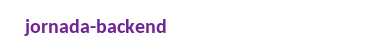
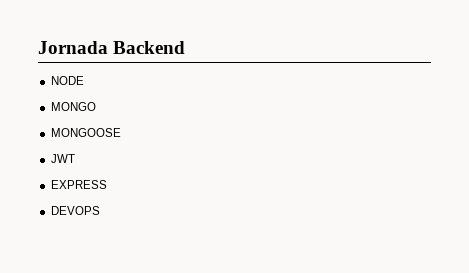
- jornada-backend
+ Jornada Backend
+ NODE
+ MONGO
+ MONGOOSE
+ JWT
+ EXPRESS
+ DEVOPS

